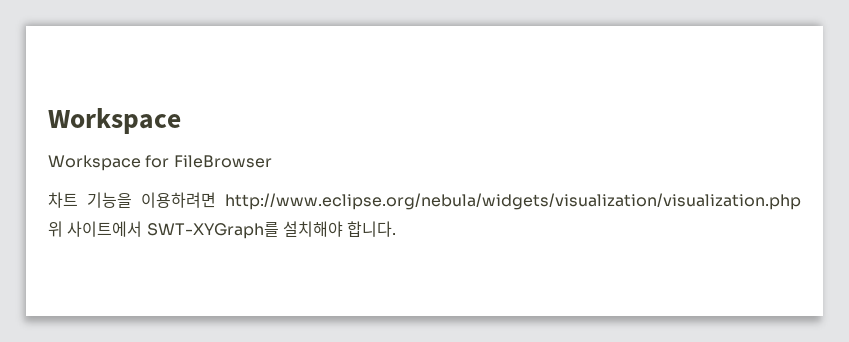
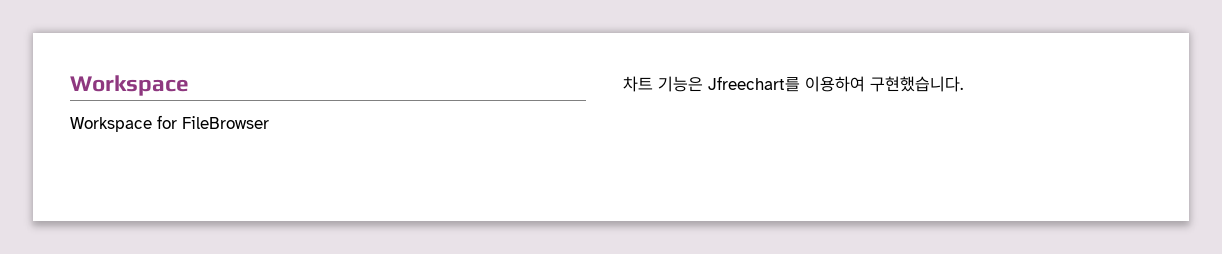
- 차트 기능을 이용하려면 http://www.eclipse.org/nebula/widgets/visualization/visualization.php 위 사이트에서 SWT-XYGraph를 설치해야 합니다.
+ 차트 기능은 Jfreechart를 이용하여 구현했습니다.

